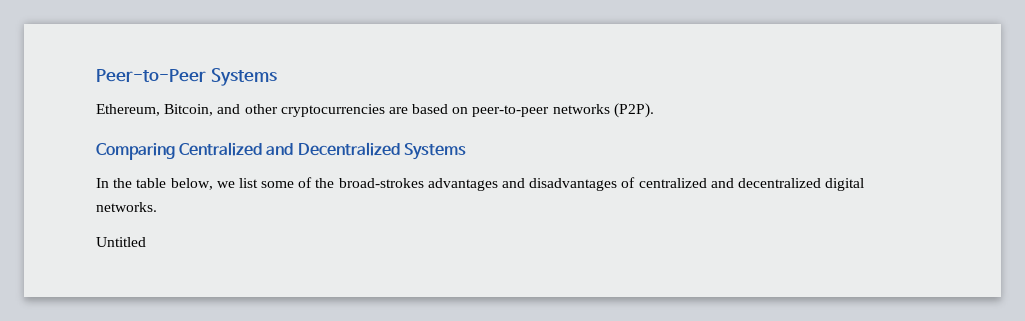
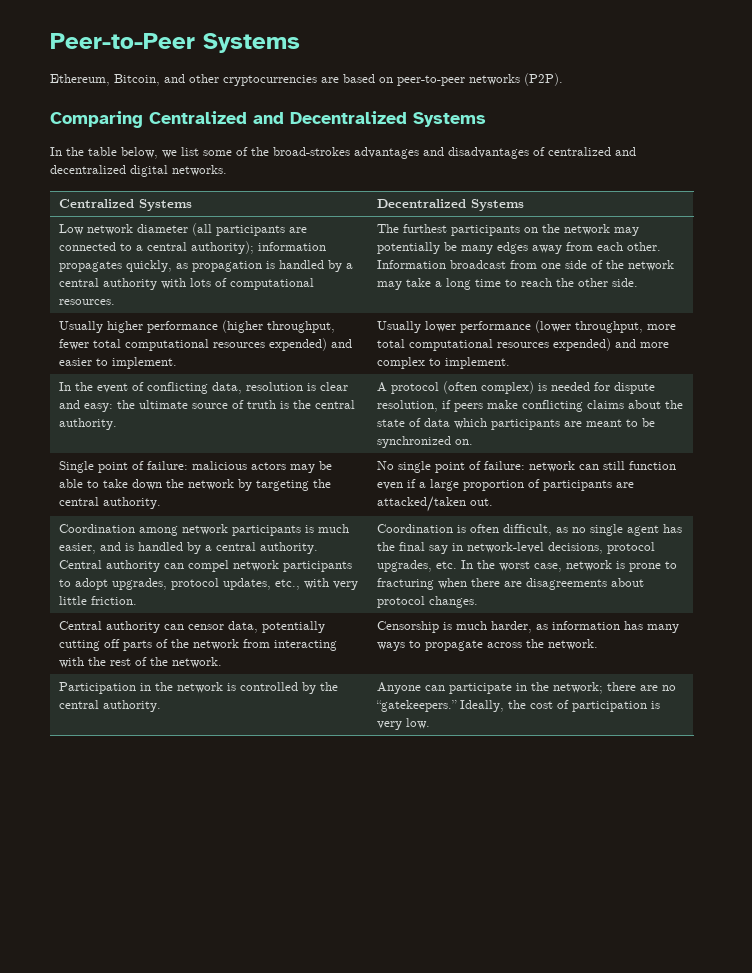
- Untitled
+ Centralized Systems | Decentralized Systems
+ Low network diameter (all participants are connected to a central authority); information propagates quickly, as propagation is handled by a central authority with lots of computational resources. | The furthest participants on the network may potentially be many edges away from each other. Information broadcast from one side of the network may take a long time to reach the other side.
+ Usually higher performance (higher throughput, fewer total computational resources expended) and easier to implement. | Usually lower performance (lower throughput, more total computational resources expended) and more complex to implement.
+ In the event of conflicting data, resolution is clear and easy: the ultimate source of truth is the central authority. | A protocol (often complex) is needed for dispute resolution, if peers make conflicting claims about the state of data which participants are meant to be synchronized on.
+ Single point of failure: malicious actors may be able to take down the network by targeting the central authority. | No single point of failure: network can still function even if a large proportion of participants are attacked/taken out.
+ Coordination among network participants is much easier, and is handled by a central authority. Central authority can compel network participants to adopt upgrades, protocol updates, etc., with very little friction. | Coordination is often difficult, as no single agent has the final say in network-level decisions, protocol upgrades, etc. In the worst case, network is prone to fracturing when there are disagreements about protocol changes.
+ Central authority can censor data, potentially cutting off parts of the network from interacting with the rest of the network. | Censorship is much harder, as information has many ways to propagate across the network.
+ Participation in the network is controlled by the central authority. | Anyone can participate in the network; there are no “gatekeepers.” Ideally, the cost of participation is very low.

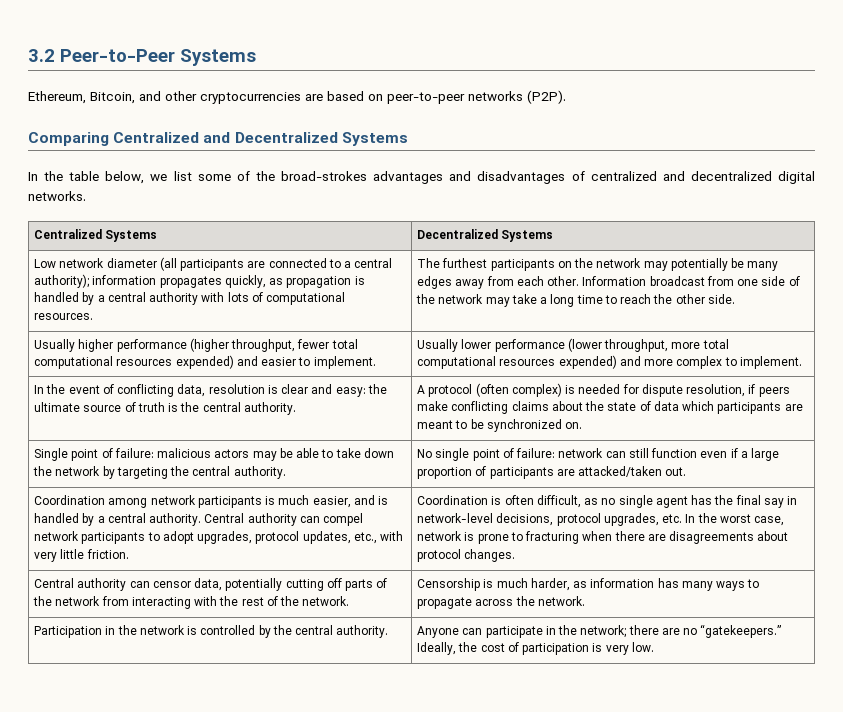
- Peer-to-Peer Systems
+ 3.2 Peer-to-Peer Systems

